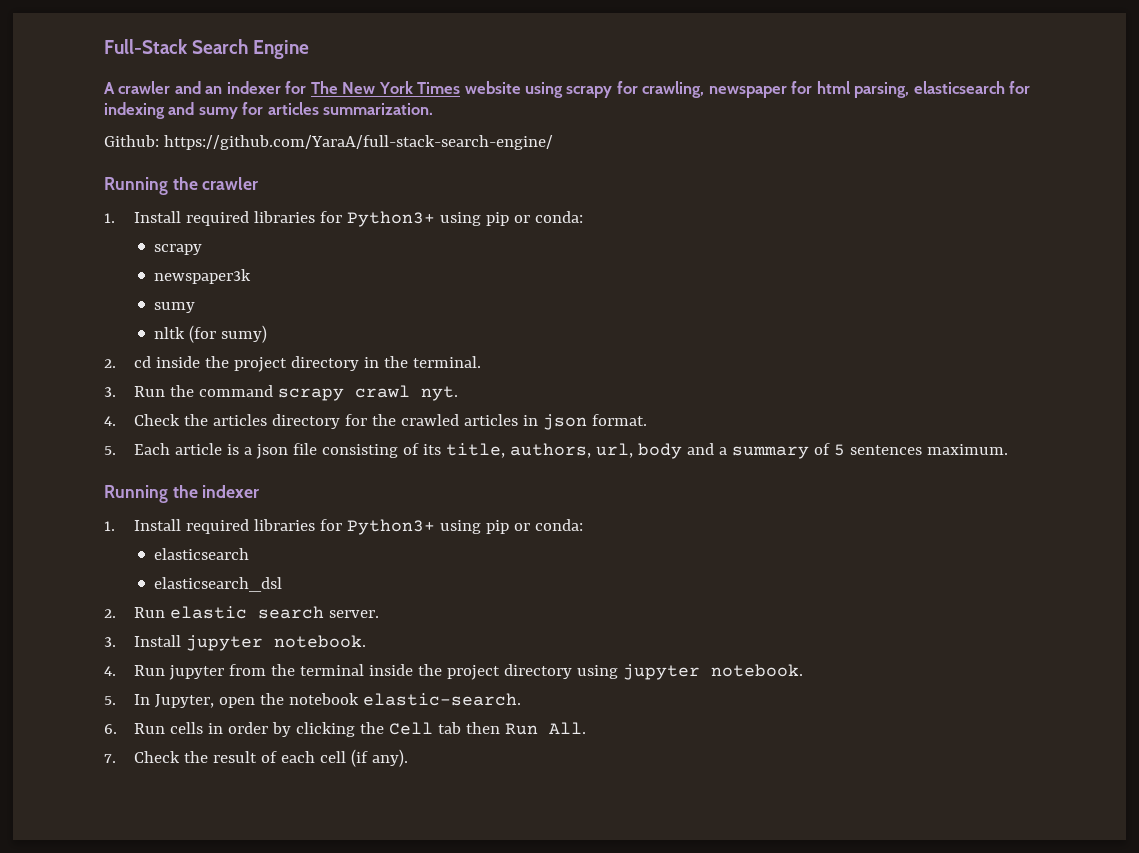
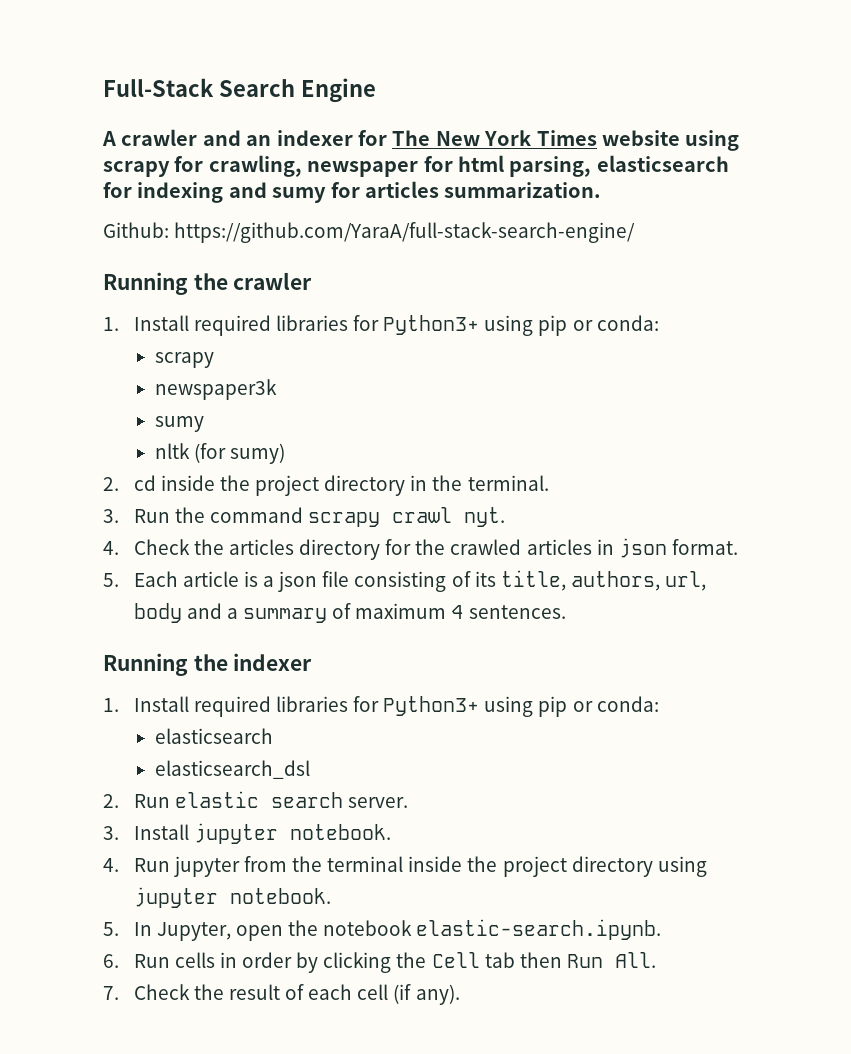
- 5. Each article is a json file consisting of its title, authors, url, body and a summary of 5 sentences maximum.
+ 5. Each article is a json file consisting of its title, authors, url, body and a summary of maximum 4 sentences.
- 5. In Jupyter, open the notebook elastic-search.
+ 5. In Jupyter, open the notebook elastic-search.ipynb.

